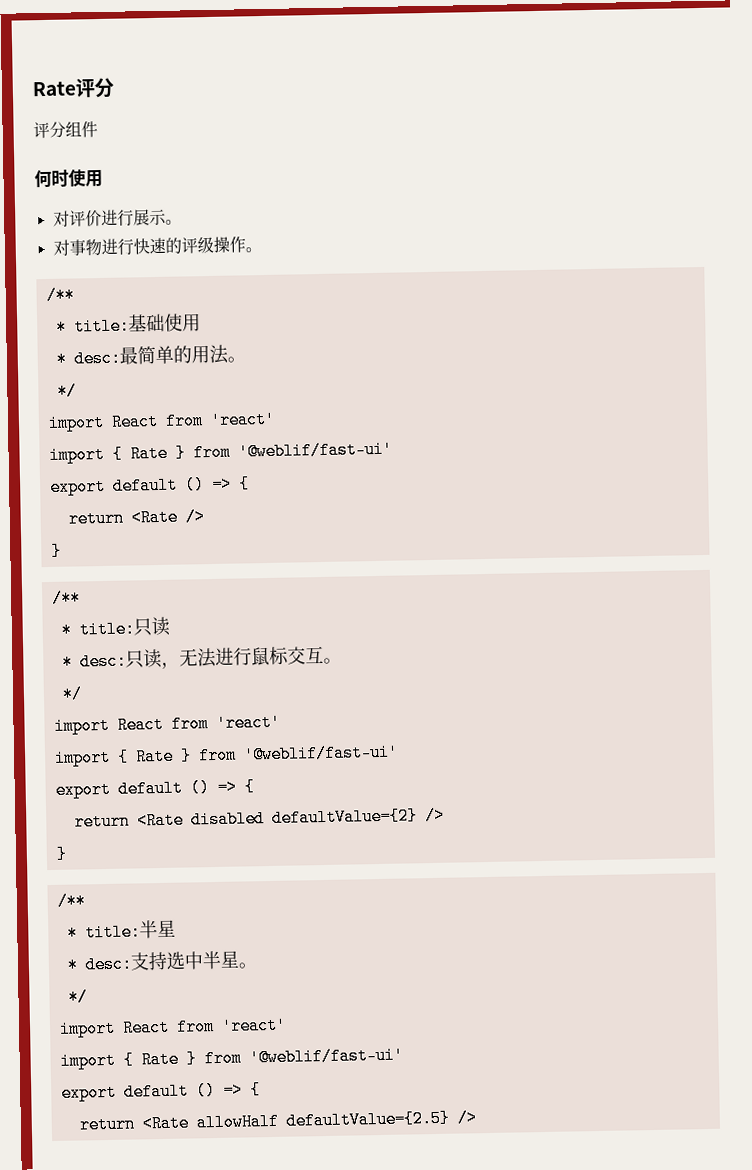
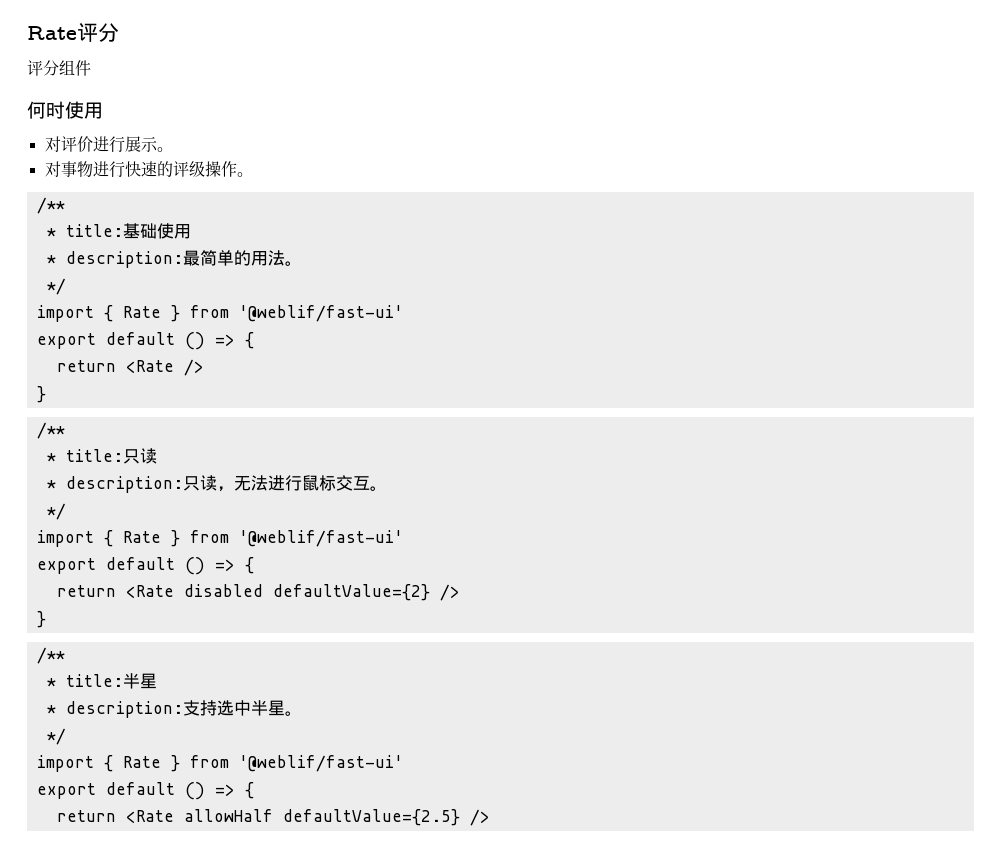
- * desc:最简单的用法。
+ * description:最简单的用法。
  */
- import React from 'react'
- * desc:只读，无法进行鼠标交互。
+ * description:只读，无法进行鼠标交互。
  */
- import React from 'react'
- * desc:支持选中半星。
+ * description:支持选中半星。
  */
- import React from 'react'

